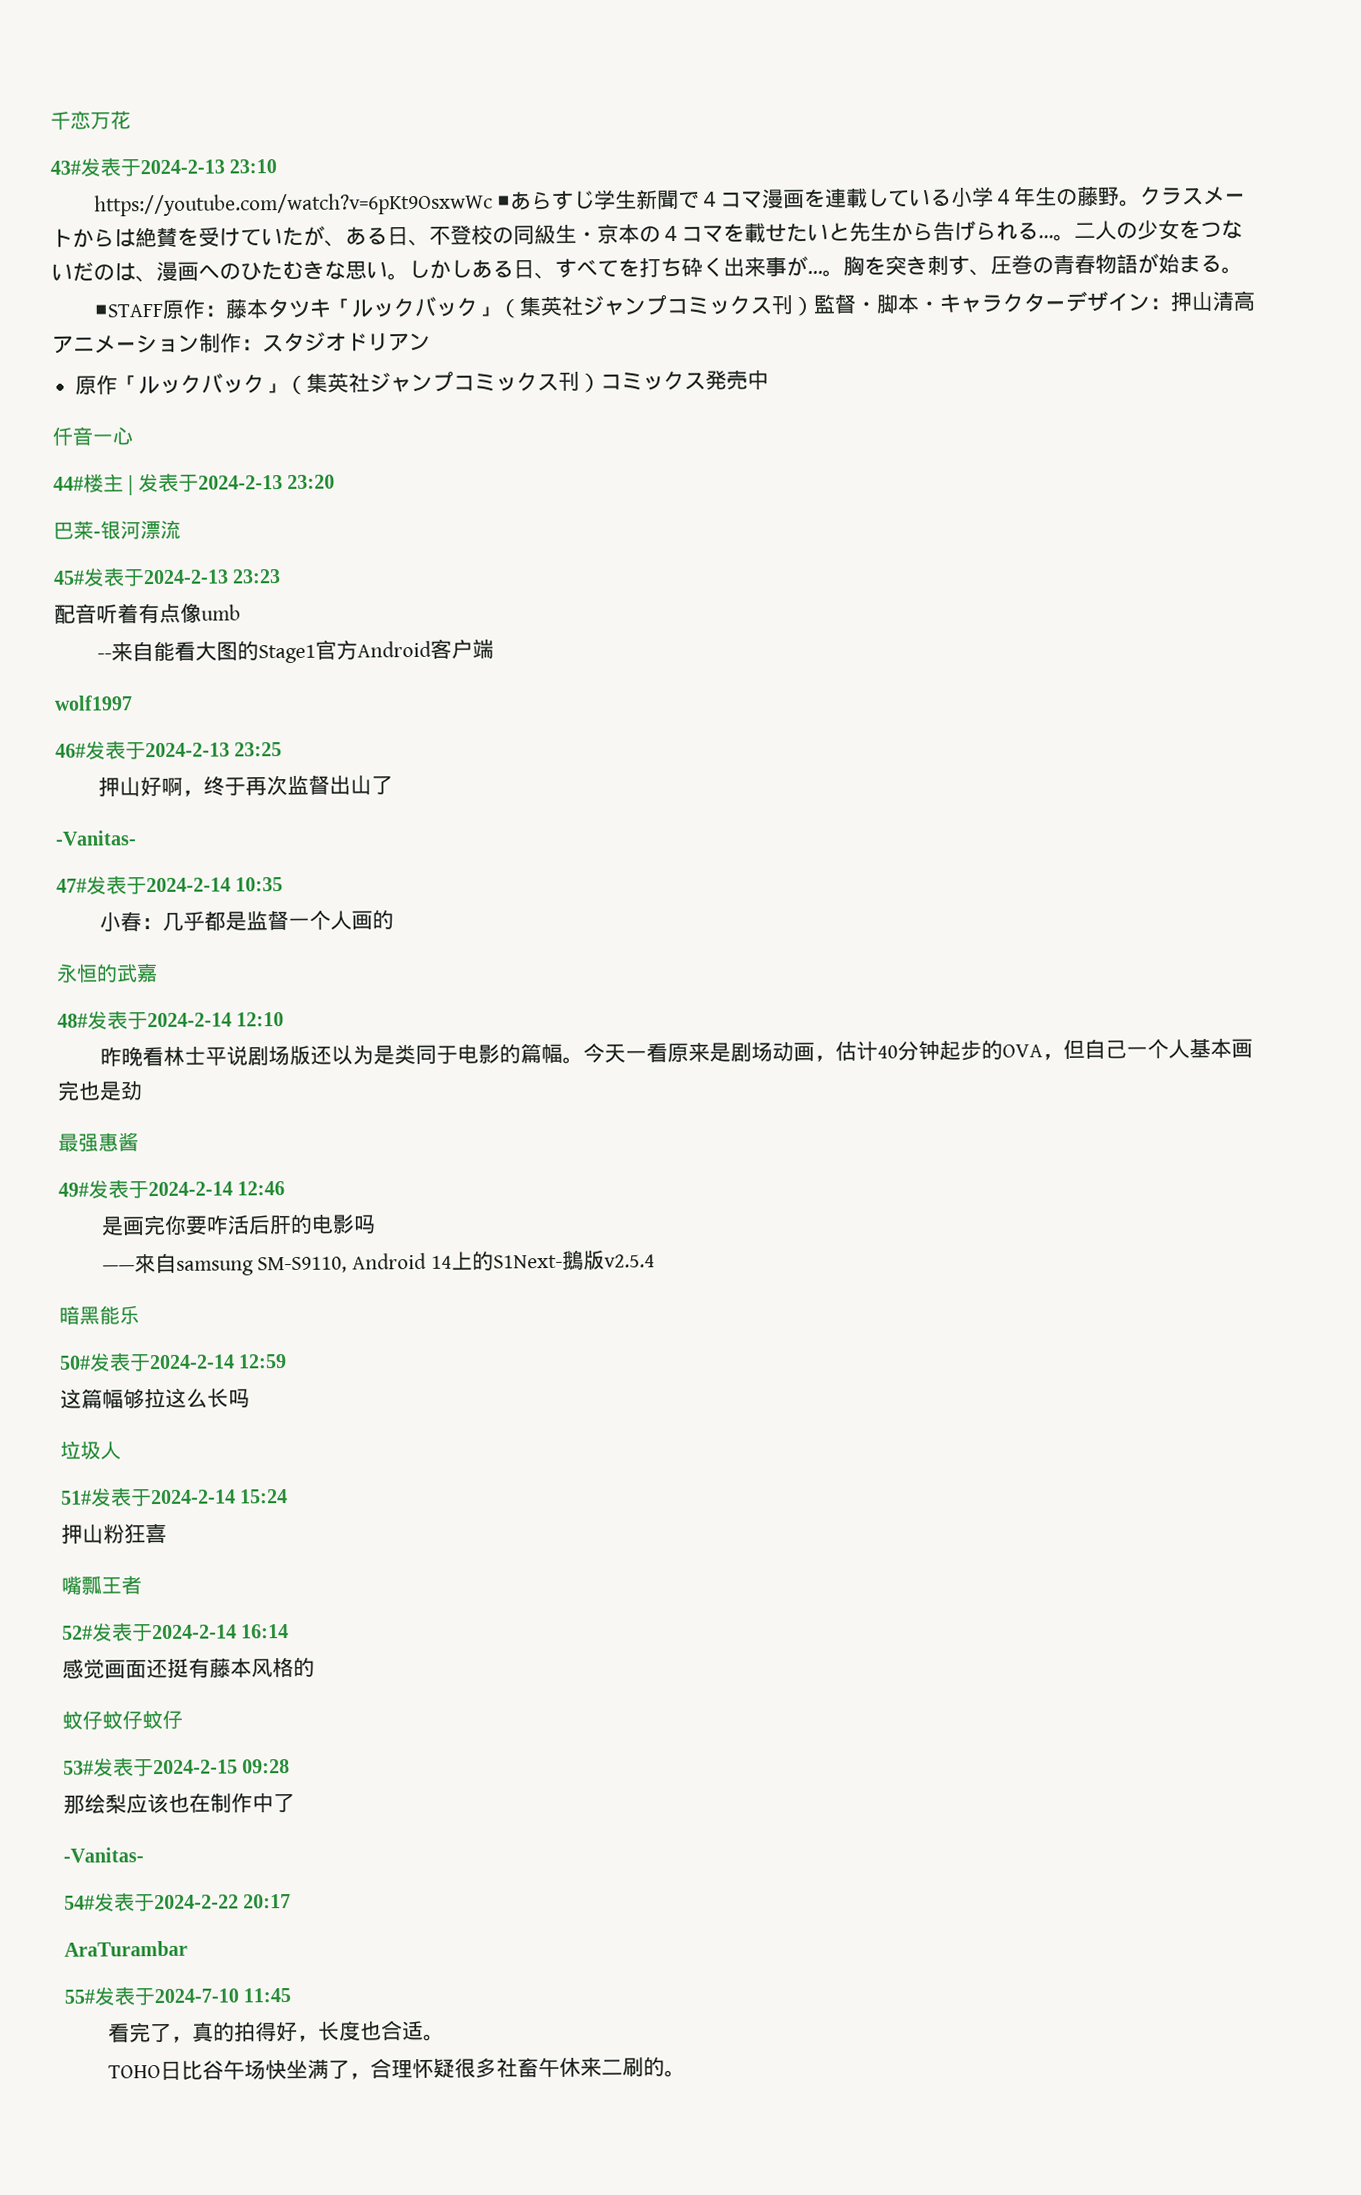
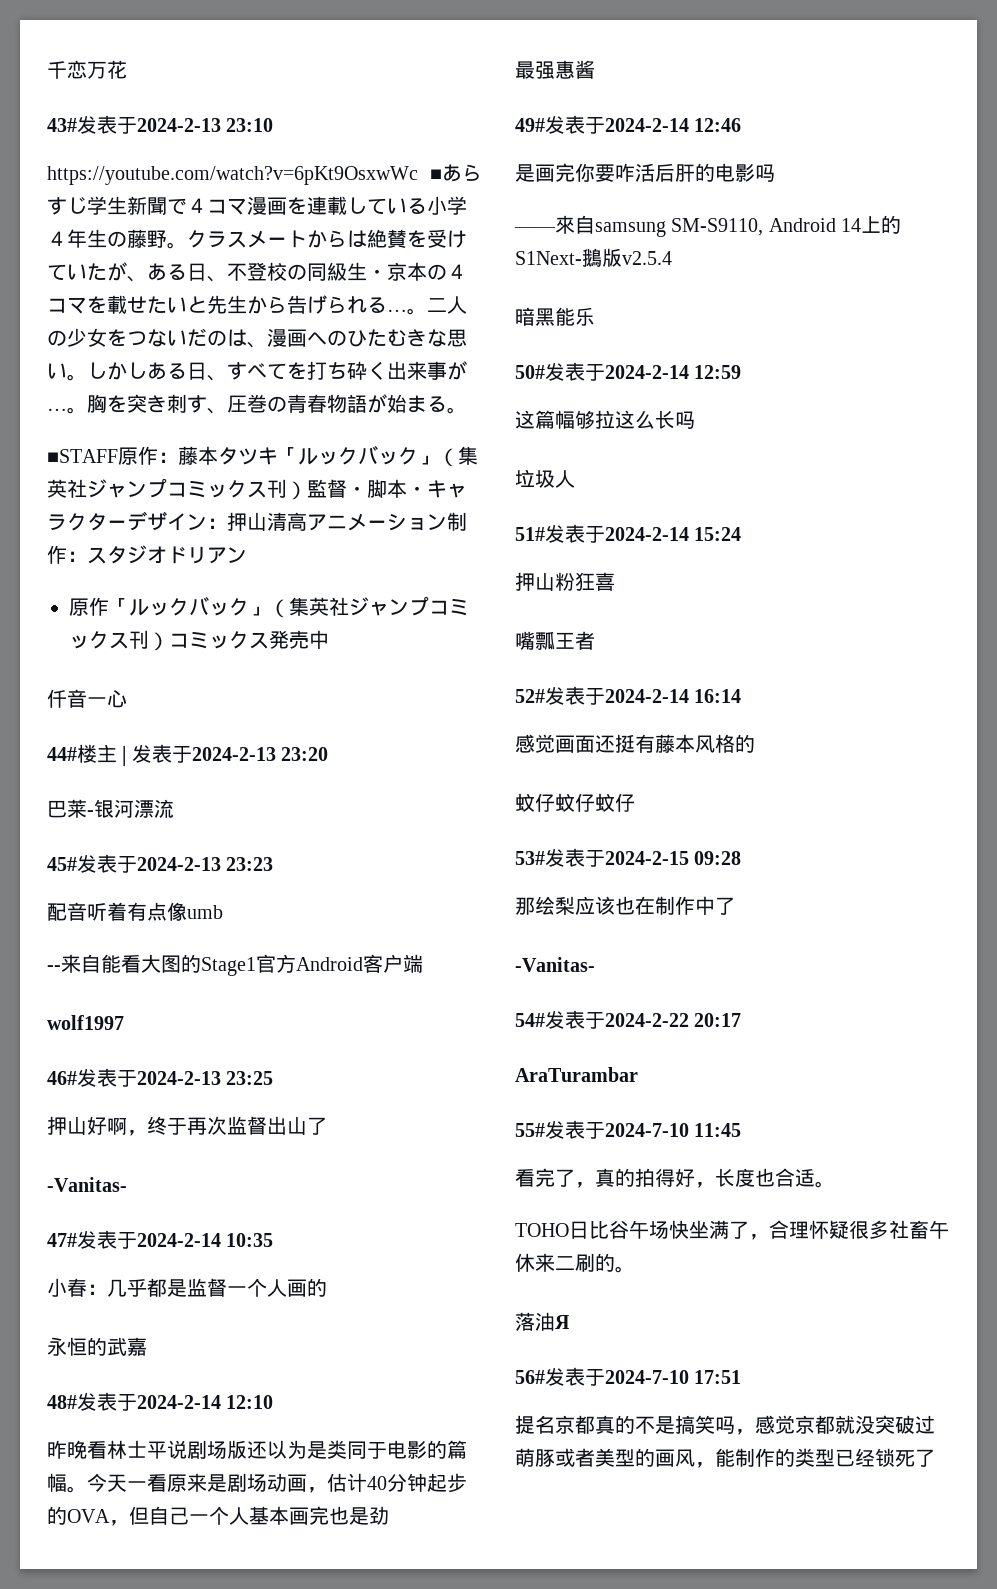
+ 落油Я
+ 56#发表于2024-7-10 17:51
+ 提名京都真的不是搞笑吗，感觉京都就没突破过萌豚或者美型的画风，能制作的类型已经锁死了

